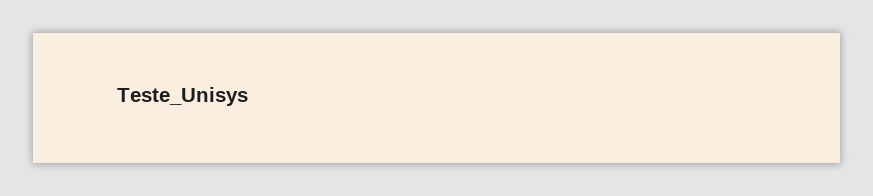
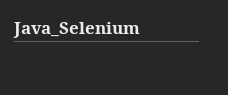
- Teste_Unisys
+ Java_Selenium

